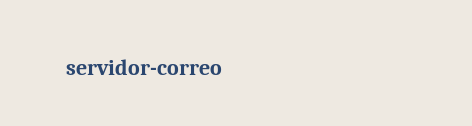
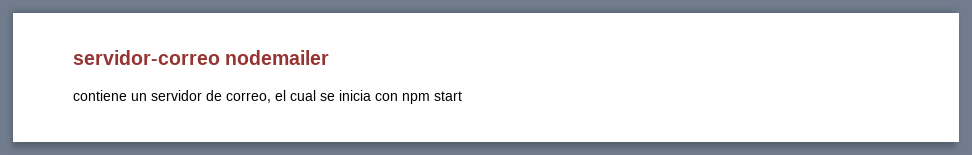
- servidor-correo
+ servidor-correo nodemailer
+ contiene un servidor de correo, el cual se inicia con npm start

